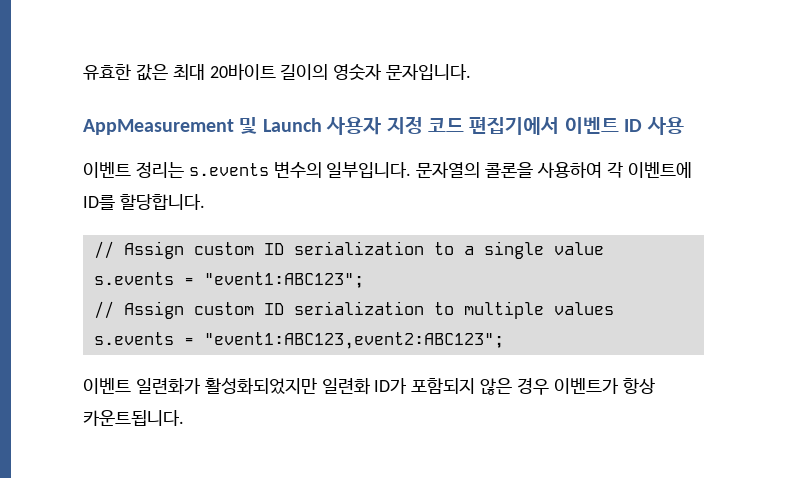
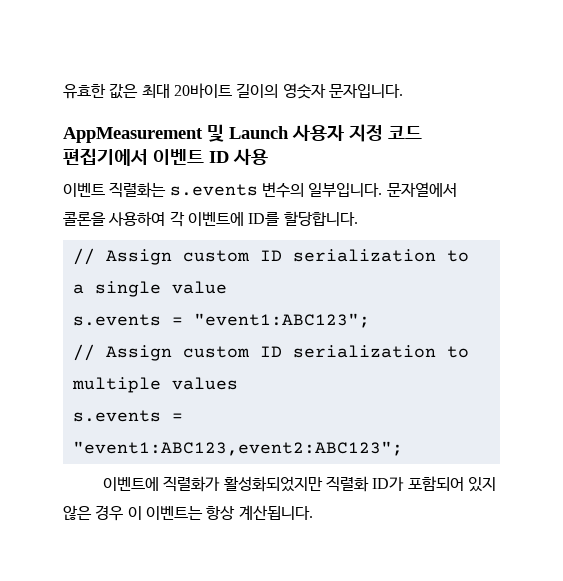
- 이벤트 정리는 s.events 변수의 일부입니다.
+ 이벤트 직렬화는 s.events 변수의 일부입니다.
- 문자열의 콜론을 사용하여 각 이벤트에 ID를 할당합니다.
+ 문자열에서 콜론을 사용하여 각 이벤트에 ID를 할당합니다.
- 이벤트 일련화가 활성화되었지만 일련화 ID가 포함되지 않은 경우 이벤트가 항상 카운트됩니다.
+ 이벤트에 직렬화가 활성화되었지만 직렬화 ID가 포함되어 있지 않은 경우 이 이벤트는 항상 계산됩니다.

